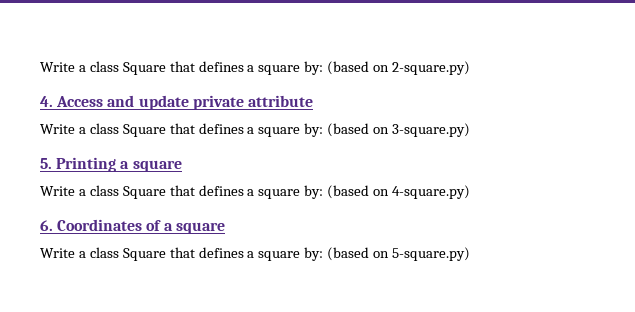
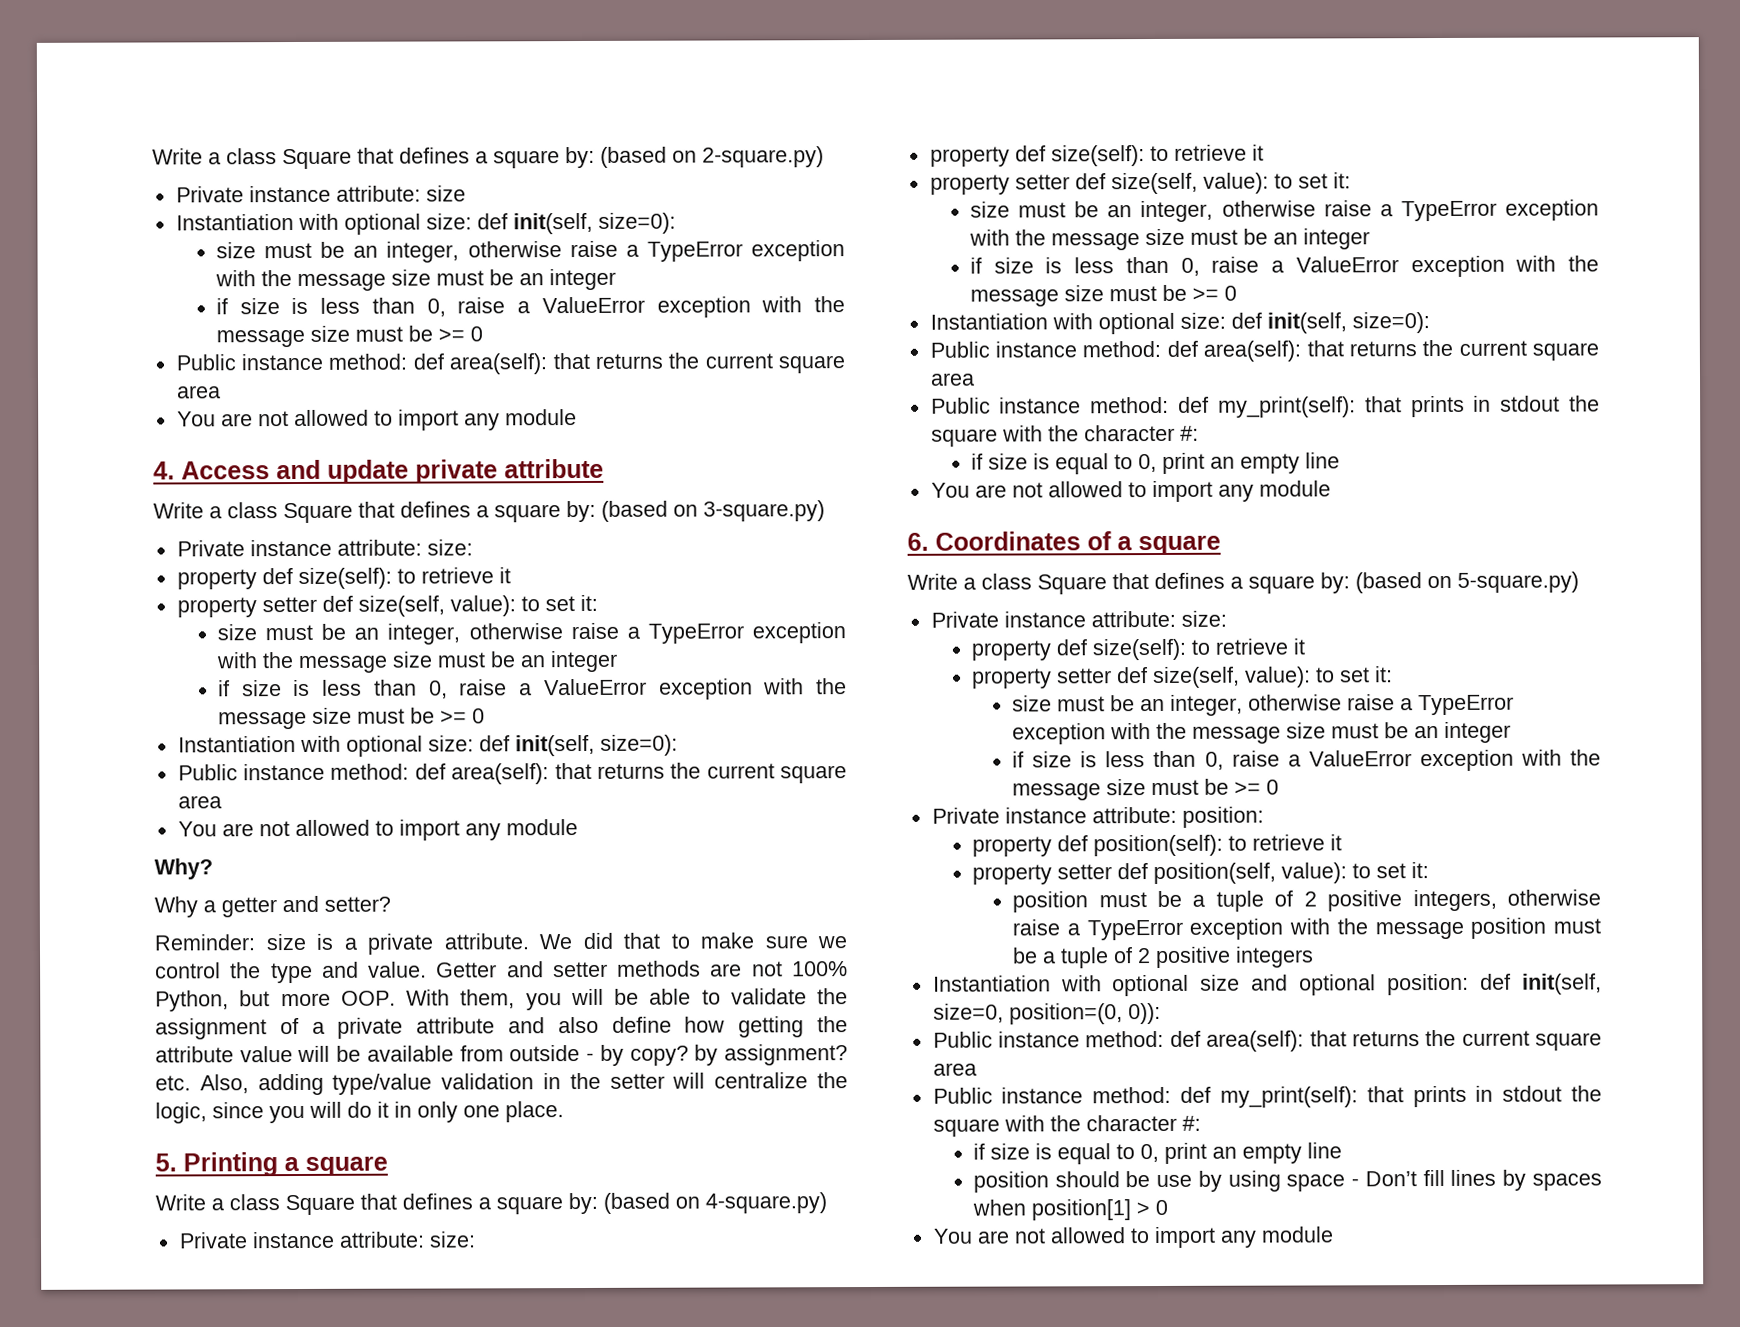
+ Private instance attribute: size
+ Instantiation with optional size: def init(self, size=0):
+ size must be an integer, otherwise raise a TypeError exception with the message size must be an integer
+ if size is less than 0, raise a ValueError exception with the message size must be >= 0
+ Public instance method: def area(self): that returns the current square area
+ You are not allowed to import any module
  Write a class Square that defines a square by: (based on 3-square.py)
+ Private instance attribute: size:
+ property def size(self): to retrieve it
+ property setter def size(self, value): to set it:
+ size must be an integer, otherwise raise a TypeError exception with the message size must be an integer
+ if size is less than 0, raise a ValueError exception with the message size must be >= 0
+ Instantiation with optional size: def init(self, size=0):
+ Public instance method: def area(self): that returns the current square area
+ You are not allowed to import any module
+ Why?
+ Why a getter and setter?
+ Reminder: size is a private attribute. We did that to make sure we control the type and value. Getter and setter methods are not 100% Python, but more OOP. With them, you will be able to validate the assignment of a private attribute and also define how getting the attribute value will be available from outside - by copy? by assignment? etc. Also, adding type/value validation in the setter will centralize the logic, since you will do it in only one place.
  Write a class Square that defines a square by: (based on 4-square.py)
+ Private instance attribute: size:
+ property def size(self): to retrieve it
+ property setter def size(self, value): to set it:
+ size must be an integer, otherwise raise a TypeError exception with the message size must be an integer
+ if size is less than 0, raise a ValueError exception with the message size must be >= 0
+ Instantiation with optional size: def init(self, size=0):
+ Public instance method: def area(self): that returns the current square area
+ Public instance method: def my_print(self): that prints in stdout the square with the character #:
+ if size is equal to 0, print an empty line
+ You are not allowed to import any module
  Write a class Square that defines a square by: (based on 5-square.py)
+ Private instance attribute: size:
+ property def size(self): to retrieve it
+ property setter def size(self, value): to set it:
+ size must be an integer, otherwise raise a TypeError exception with the message size must be an integer
+ if size is less than 0, raise a ValueError exception with the message size must be >= 0
+ Private instance attribute: position:
+ property def position(self): to retrieve it
+ property setter def position(self, value): to set it:
+ position must be a tuple of 2 positive integers, otherwise raise a TypeError exception with the message position must be a tuple of 2 positive integers
+ Instantiation with optional size and optional position: def init(self, size=0, position=(0, 0)):
+ Public instance method: def area(self): that returns the current square area
+ Public instance method: def my_print(self): that prints in stdout the square with the character #:
+ if size is equal to 0, print an empty line
+ position should be use by using space - Don’t fill lines by spaces when position[1] > 0
+ You are not allowed to import any module

